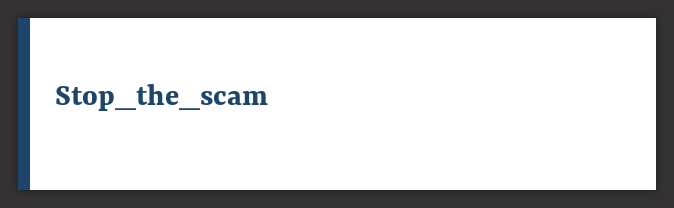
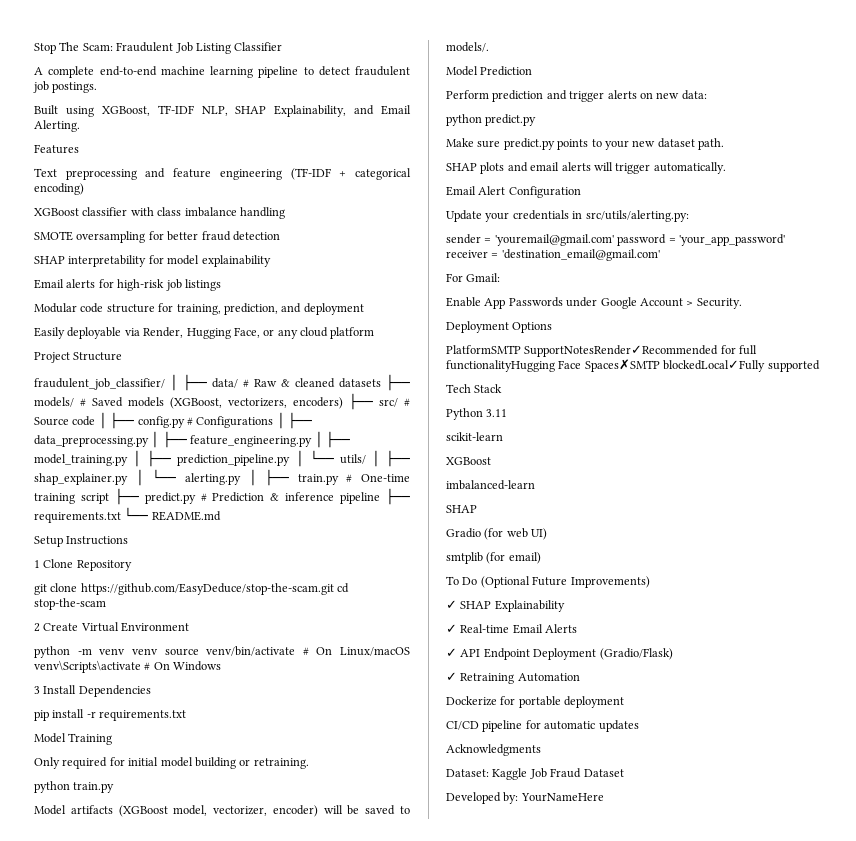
- Stop_the_scam
+ Stop The Scam: Fraudulent Job Listing Classifier
+ A complete end-to-end machine learning pipeline to detect fraudulent job postings.
+ Built using XGBoost, TF-IDF NLP, SHAP Explainability, and Email Alerting.
+ Features
+ Text preprocessing and feature engineering (TF-IDF + categorical encoding)
+ XGBoost classifier with class imbalance handling
+ SMOTE oversampling for better fraud detection
+ SHAP interpretability for model explainability
+ Email alerts for high-risk job listings
+ Modular code structure for training, prediction, and deployment
+ Easily deployable via Render, Hugging Face, or any cloud platform
+ Project Structure
+ fraudulent_job_classifier/ │ ├── data/ # Raw & cleaned datasets ├── models/ # Saved models (XGBoost, vectorizers, encoders) ├── src/ # Source code │ ├── config.py # Configurations │ ├── data_preprocessing.py │ ├── feature_engineering.py │ ├── model_training.py │ ├── prediction_pipeline.py │ └── utils/ │ ├── shap_explainer.py │ └── alerting.py │ ├── train.py # One-time training script ├── predict.py # Prediction & inference pipeline ├── requirements.txt └── README.md
+ Setup Instructions
+ 1 Clone Repository
+ git clone https://github.com/EasyDeduce/stop-the-scam.git cd stop-the-scam
+ 2 Create Virtual Environment
+ python -m venv venv source venv/bin/activate # On Linux/macOS venv\Scripts\activate # On Windows
+ 3 Install Dependencies
+ pip install -r requirements.txt
+ Model Training
+ Only required for initial model building or retraining.
+ python train.py
+ Model artifacts (XGBoost model, vectorizer, encoder) will be saved to models/.
+ Model Prediction
+ Perform prediction and trigger alerts on new data:
+ python predict.py
+ Make sure predict.py points to your new dataset path.
+ SHAP plots and email alerts will trigger automatically.
+ Email Alert Configuration
+ Update your credentials in src/utils/alerting.py:
+ sender = 'youremail@gmail.com' password = 'your_app_password' receiver = 'destination_email@gmail.com'
+ For Gmail:
+ Enable App Passwords under Google Account > Security.
+ Deployment Options
+ PlatformSMTP SupportNotesRender✓Recommended for full functionalityHugging Face Spaces✗SMTP blockedLocal✓Fully supported
+ Tech Stack
+ Python 3.11
+ scikit-learn
+ XGBoost
+ imbalanced-learn
+ SHAP
+ Gradio (for web UI)
+ smtplib (for email)
+ To Do (Optional Future Improvements)
+ ✓ SHAP Explainability
+ ✓ Real-time Email Alerts
+ ✓ API Endpoint Deployment (Gradio/Flask)
+ ✓ Retraining Automation
+ Dockerize for portable deployment
+ CI/CD pipeline for automatic updates
+ Acknowledgments
+ Dataset: Kaggle Job Fraud Dataset
+ Developed by: YourNameHere

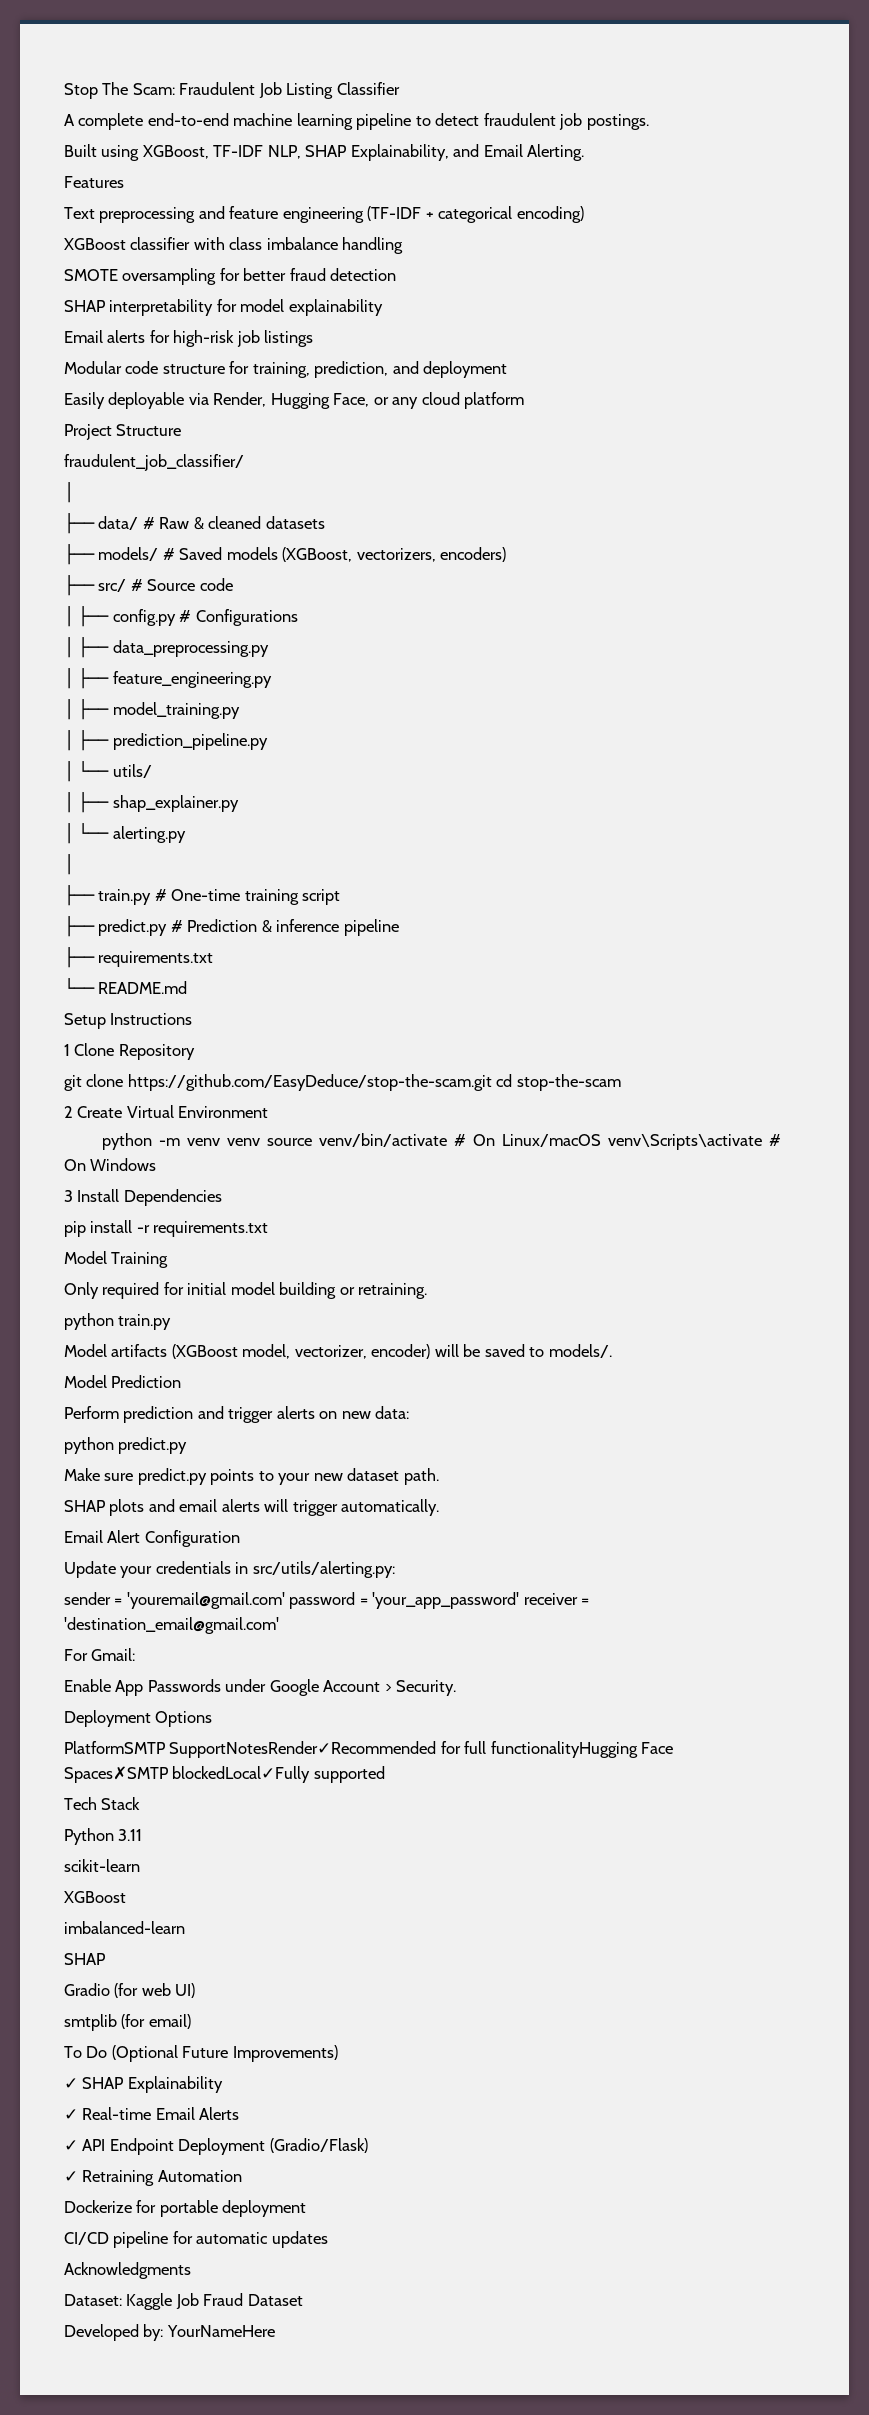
- fraudulent_job_classifier/ │ ├── data/ # Raw & cleaned datasets ├── models/ # Saved models (XGBoost, vectorizers, encoders) ├── src/ # Source code │ ├── config.py # Configurations │ ├── data_preprocessing.py │ ├── feature_engineering.py │ ├── model_training.py │ ├── prediction_pipeline.py │ └── utils/ │ ├── shap_explainer.py │ └── alerting.py │ ├── train.py # One-time training script ├── predict.py # Prediction & inference pipeline ├── requirements.txt └── README.md
+ fraudulent_job_classifier/
+ │
+ ├── data/ # Raw & cleaned datasets
+ ├── models/ # Saved models (XGBoost, vectorizers, encoders)
+ ├── src/ # Source code
+ │ ├── config.py # Configurations
+ │ ├── data_preprocessing.py
+ │ ├── feature_engineering.py
+ │ ├── model_training.py
+ │ ├── prediction_pipeline.py
+ │ └── utils/
+ │ ├── shap_explainer.py
+ │ └── alerting.py
+ │
+ ├── train.py # One-time training script
+ ├── predict.py # Prediction & inference pipeline
+ ├── requirements.txt
+ └── README.md

